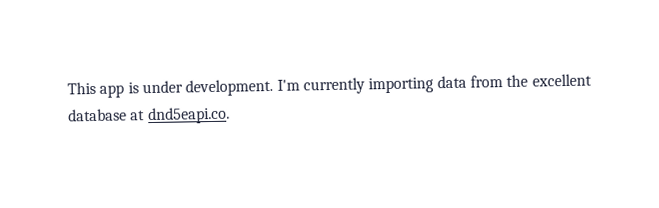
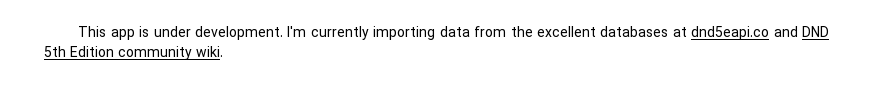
- I'm currently importing data from the excellent database at dnd5eapi.co.
+ I'm currently importing data from the excellent databases at dnd5eapi.co and DND 5th Edition community wiki.

